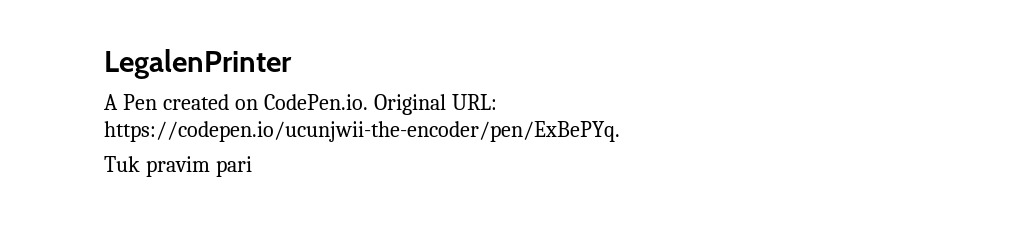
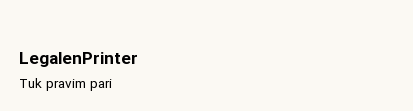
- A Pen created on CodePen.io. Original URL: https://codepen.io/ucunjwii-the-encoder/pen/ExBePYq.

